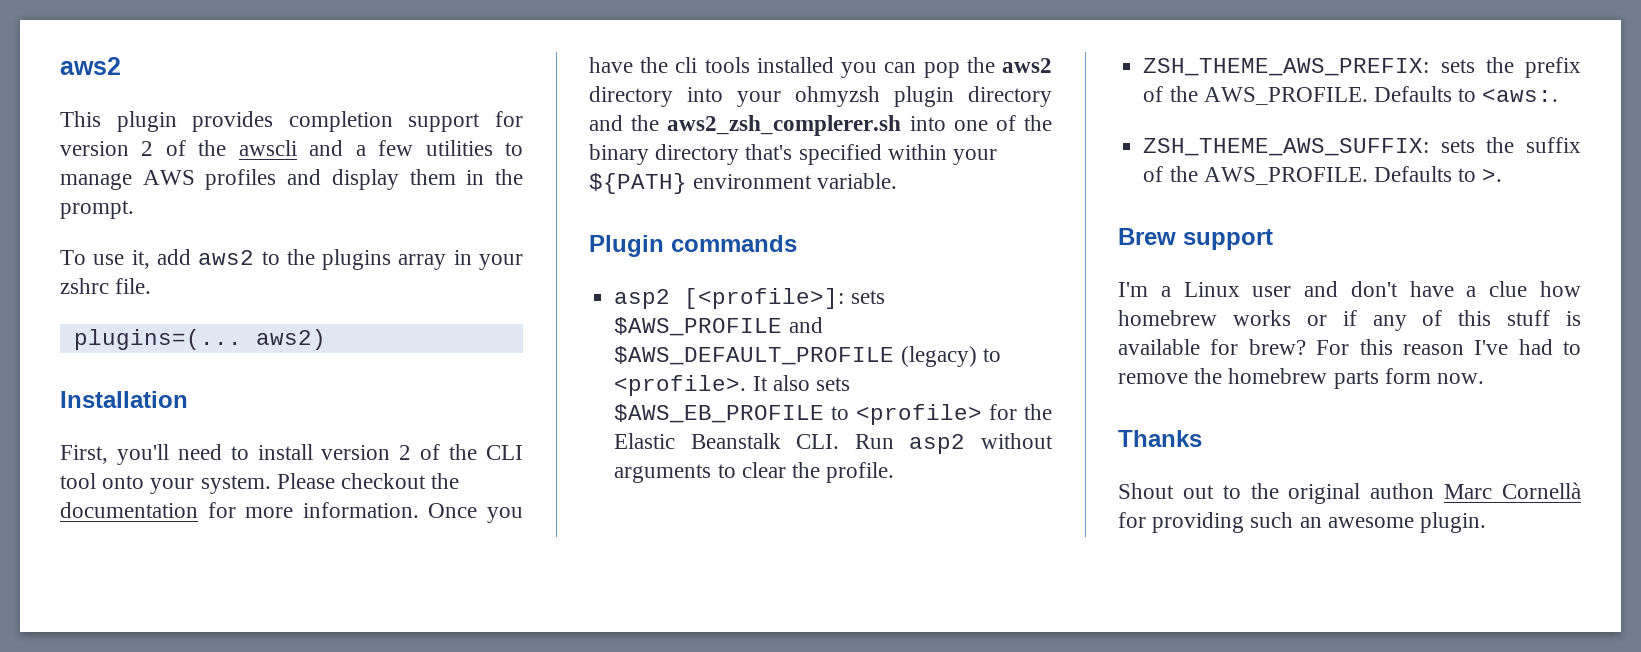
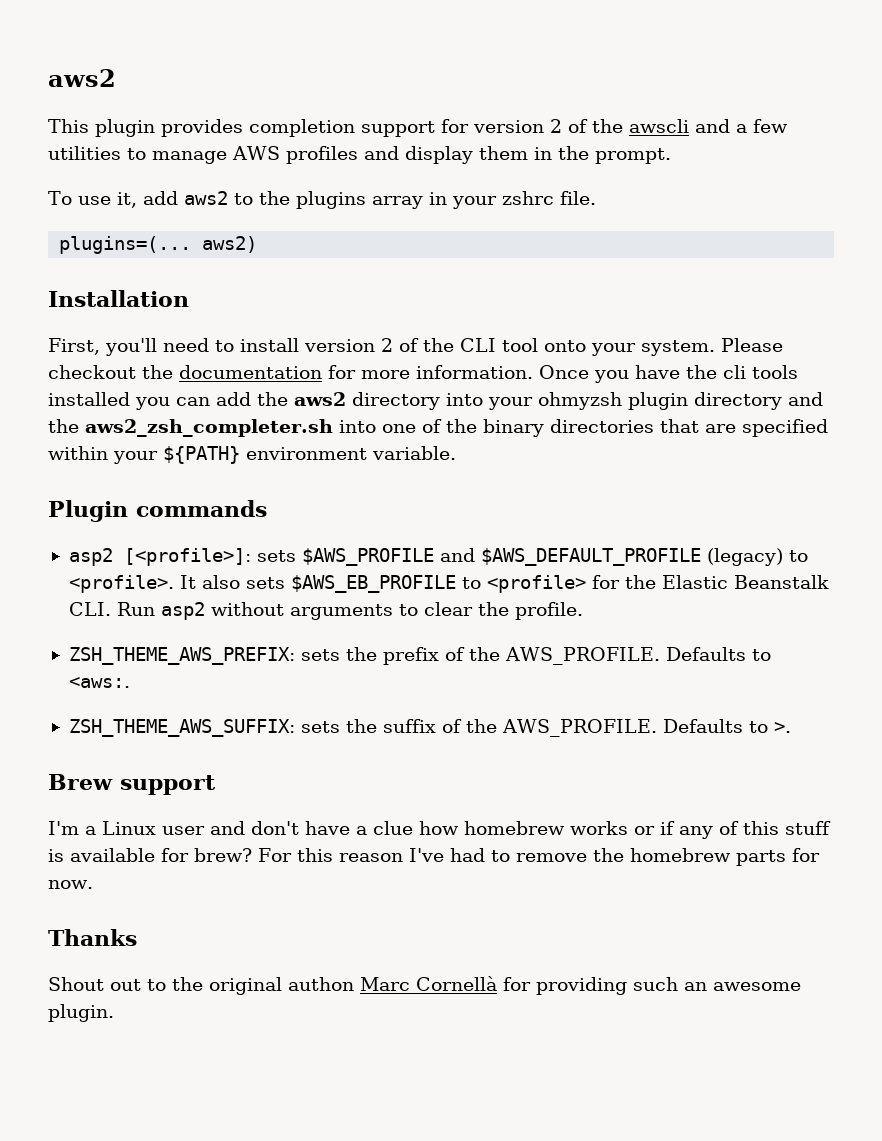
- Once you have the cli tools installed you can pop the aws2 directory into your ohmyzsh plugin directory and the aws2_zsh_complerer.sh into one of the binary directory that's specified within your ${PATH} environment variable.
+ Once you have the cli tools installed you can add the aws2 directory into your ohmyzsh plugin directory and the aws2_zsh_completer.sh into one of the binary directories that are specified within your ${PATH} environment variable.
- For this reason I've had to remove the homebrew parts form now.
+ For this reason I've had to remove the homebrew parts for now.

